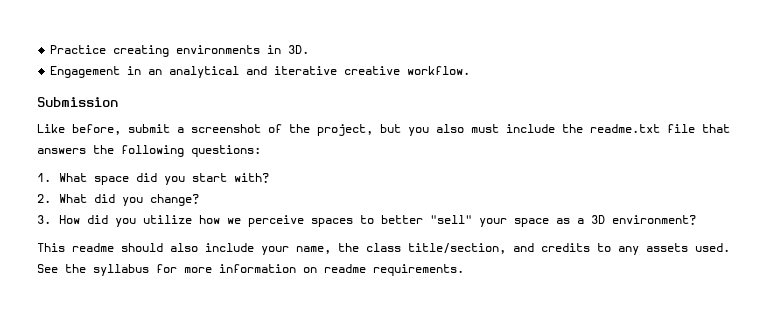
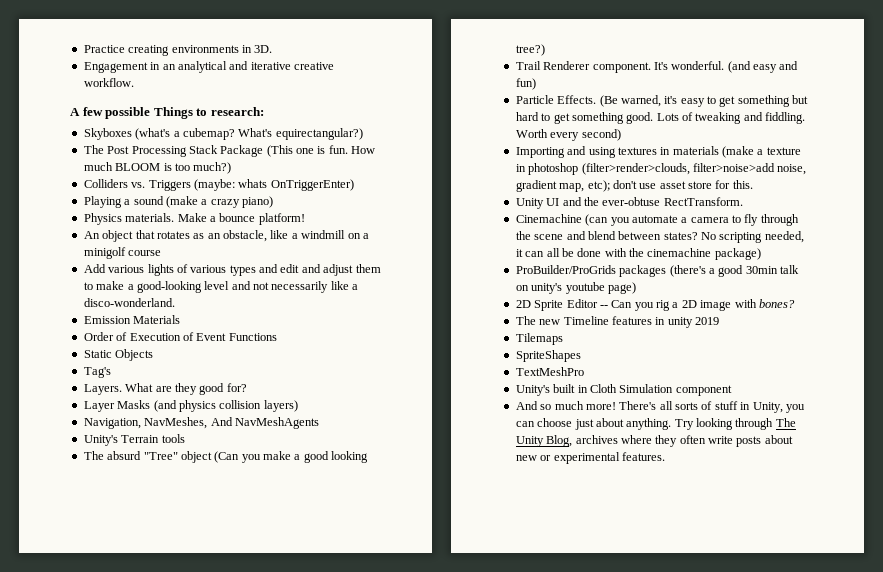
- Submission
- Like before, submit a screenshot of the project, but you also must include the readme.txt file that answers the following questions:
- 1. What space did you start with?
- 2. What did you change?
- 3. How did you utilize how we perceive spaces to better "sell" your space as a 3D environment?
- This readme should also include your name, the class title/section, and credits to any assets used. See the syllabus for more information on readme requirements.
+ A few possible Things to research:
+ Skyboxes (what's a cubemap? What's equirectangular?)
+ The Post Processing Stack Package (This one is fun. How much BLOOM is too much?)
+ Colliders vs. Triggers (maybe: whats OnTriggerEnter)
+ Playing a sound (make a crazy piano)
+ Physics materials. Make a bounce platform!
+ An object that rotates as an obstacle, like a windmill on a minigolf course
+ Add various lights of various types and edit and adjust them to make a good-looking level and not necessarily like a disco-wonderland.
+ Emission Materials
+ Order of Execution of Event Functions
+ Static Objects
+ Tag's
+ Layers. What are they good for?
+ Layer Masks (and physics collision layers)
+ Navigation, NavMeshes, And NavMeshAgents
+ Unity's Terrain tools
+ The absurd "Tree" object (Can you make a good looking tree?)
+ Trail Renderer component. It's wonderful. (and easy and fun)
+ Particle Effects. (Be warned, it's easy to get something but hard to get something good. Lots of tweaking and fiddling. Worth every second)
+ Importing and using textures in materials (make a texture in photoshop (filter>render>clouds, filter>noise>add noise, gradient map, etc); don't use asset store for this.
+ Unity UI and the ever-obtuse RectTransform.
+ Cinemachine (can you automate a camera to fly through the scene and blend between states? No scripting needed, it can all be done with the cinemachine package)
+ ProBuilder/ProGrids packages (there's a good 30min talk on unity's youtube page)
+ 2D Sprite Editor -- Can you rig a 2D image with bones?
+ The new Timeline features in unity 2019
+ Tilemaps
+ SpriteShapes
+ TextMeshPro
+ Unity's built in Cloth Simulation component
+ And so much more! There's all sorts of stuff in Unity, you can choose just about anything. Try looking through The Unity Blog, archives where they often write posts about new or experimental features.

